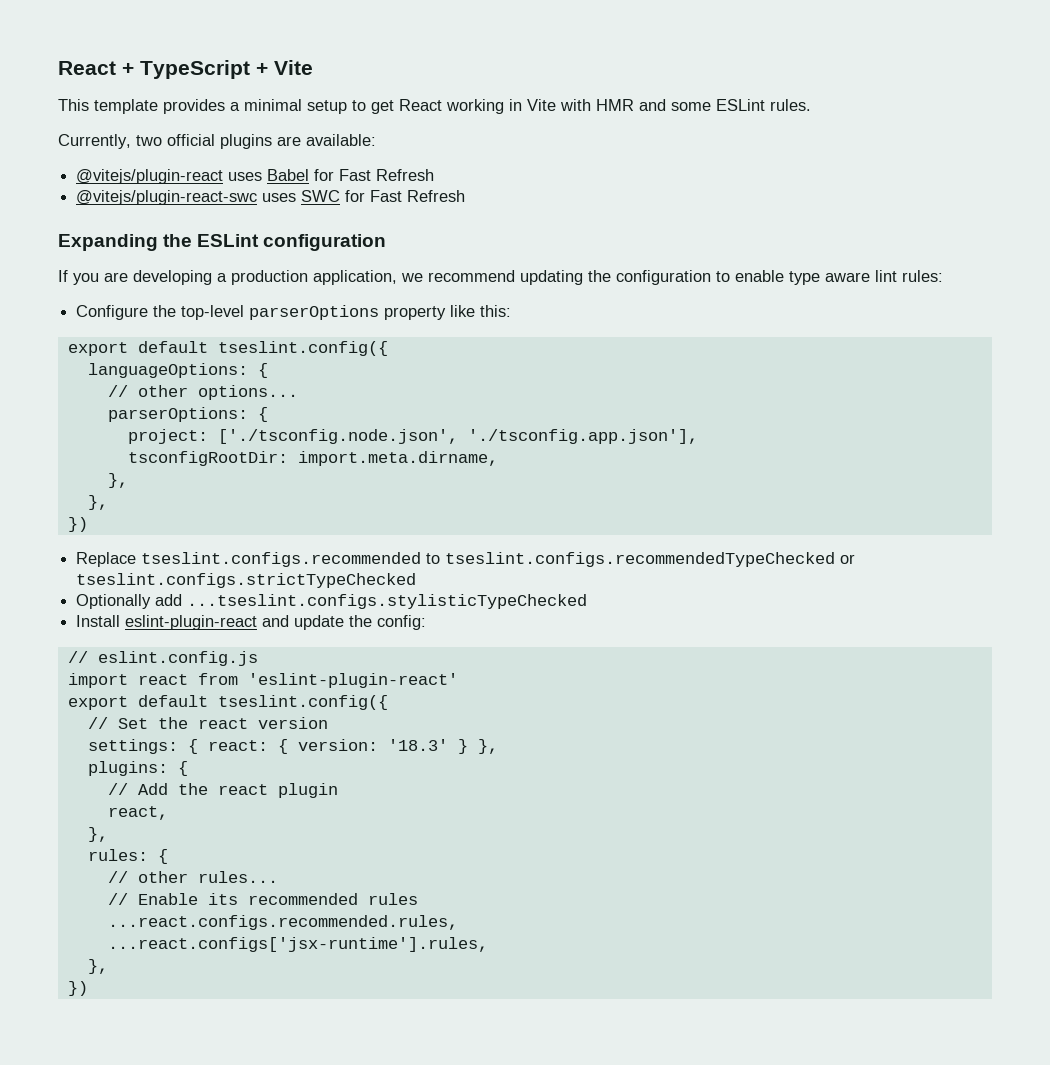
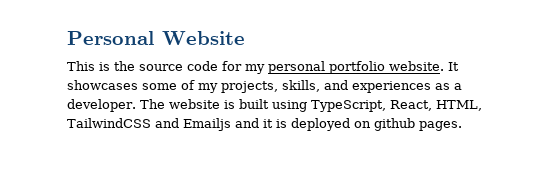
- React + TypeScript + Vite
- This template provides a minimal setup to get React working in Vite with HMR and some ESLint rules.
- Currently, two official plugins are available:
- @vitejs/plugin-react uses Babel for Fast Refresh
- @vitejs/plugin-react-swc uses SWC for Fast Refresh
- Expanding the ESLint configuration
- If you are developing a production application, we recommend updating the configuration to enable type aware lint rules:
- Configure the top-level parserOptions property like this:
- export default tseslint.config({
- languageOptions: {
- // other options...
- parserOptions: {
- project: ['./tsconfig.node.json', './tsconfig.app.json'],
- tsconfigRootDir: import.meta.dirname,
- },
- },
- })
- Replace tseslint.configs.recommended to tseslint.configs.recommendedTypeChecked or tseslint.configs.strictTypeChecked
- Optionally add ...tseslint.configs.stylisticTypeChecked
- Install eslint-plugin-react and update the config:
- // eslint.config.js
- import react from 'eslint-plugin-react'
- export default tseslint.config({
- // Set the react version
- settings: { react: { version: '18.3' } },
- plugins: {
- // Add the react plugin
- react,
- },
- rules: {
- // other rules...
- // Enable its recommended rules
- ...react.configs.recommended.rules,
- ...react.configs['jsx-runtime'].rules,
- },
- })
+ Personal Website
+ This is the source code for my personal portfolio website. It showcases some of my projects, skills, and experiences as a developer. The website is built using TypeScript, React, HTML, TailwindCSS and Emailjs and it is deployed on github pages.

